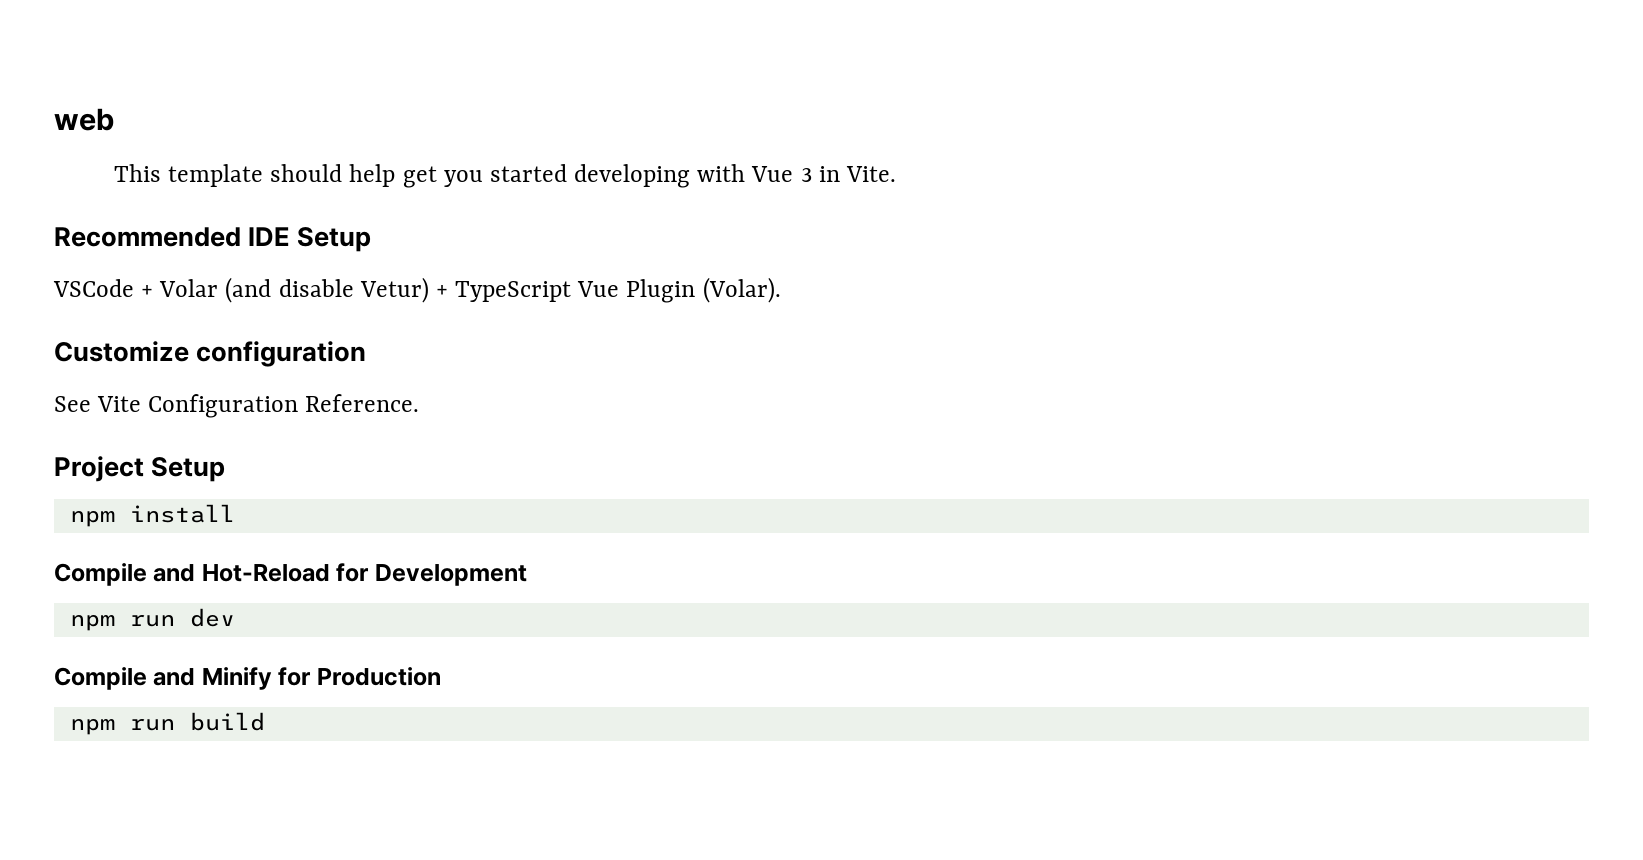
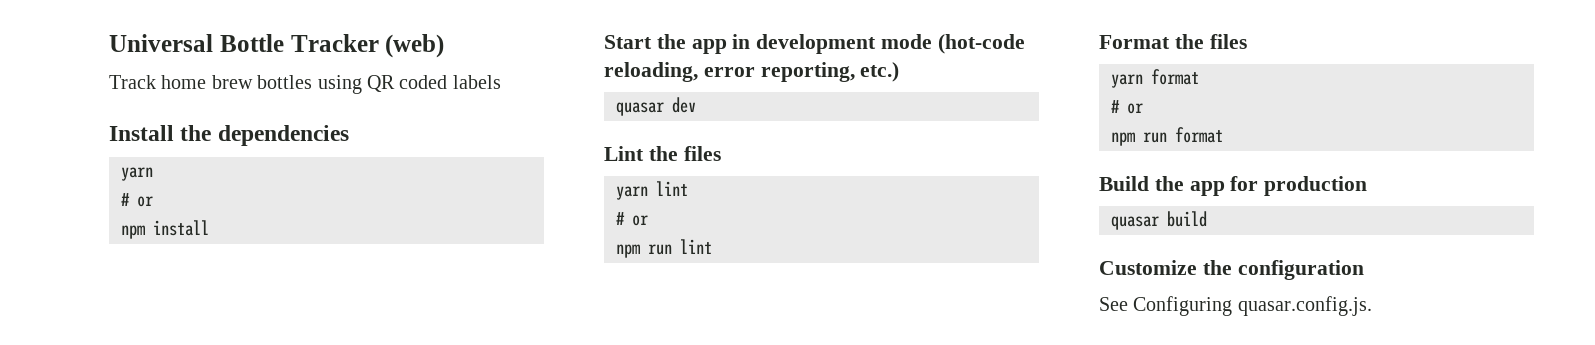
- web
- This template should help get you started developing with Vue 3 in Vite.
- Recommended IDE Setup
- VSCode + Volar (and disable Vetur) + TypeScript Vue Plugin (Volar).
- Customize configuration
- See Vite Configuration Reference.
- Project Setup
+ Universal Bottle Tracker (web)
+ Track home brew bottles using QR coded labels
+ Install the dependencies
+ yarn
+ # or
  npm install
- Compile and Hot-Reload for Development
- npm run dev
- Compile and Minify for Production
- npm run build
+ Start the app in development mode (hot-code reloading, error reporting, etc.)
+ quasar dev
+ Lint the files
+ yarn lint
+ # or
+ npm run lint
+ Format the files
+ yarn format
+ # or
+ npm run format
+ Build the app for production
+ quasar build
+ Customize the configuration
+ See Configuring quasar.config.js.

